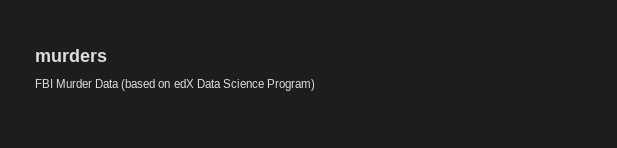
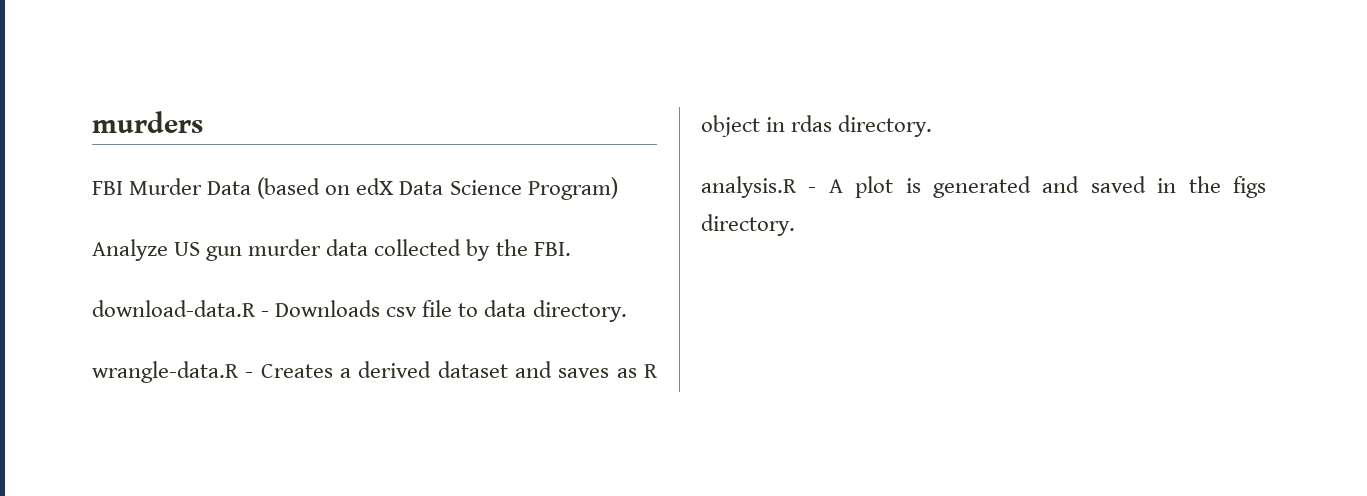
+ Analyze US gun murder data collected by the FBI.
+ download-data.R - Downloads csv file to data directory.
+ wrangle-data.R - Creates a derived dataset and saves as R object in rdas directory.
+ analysis.R - A plot is generated and saved in the figs directory.

